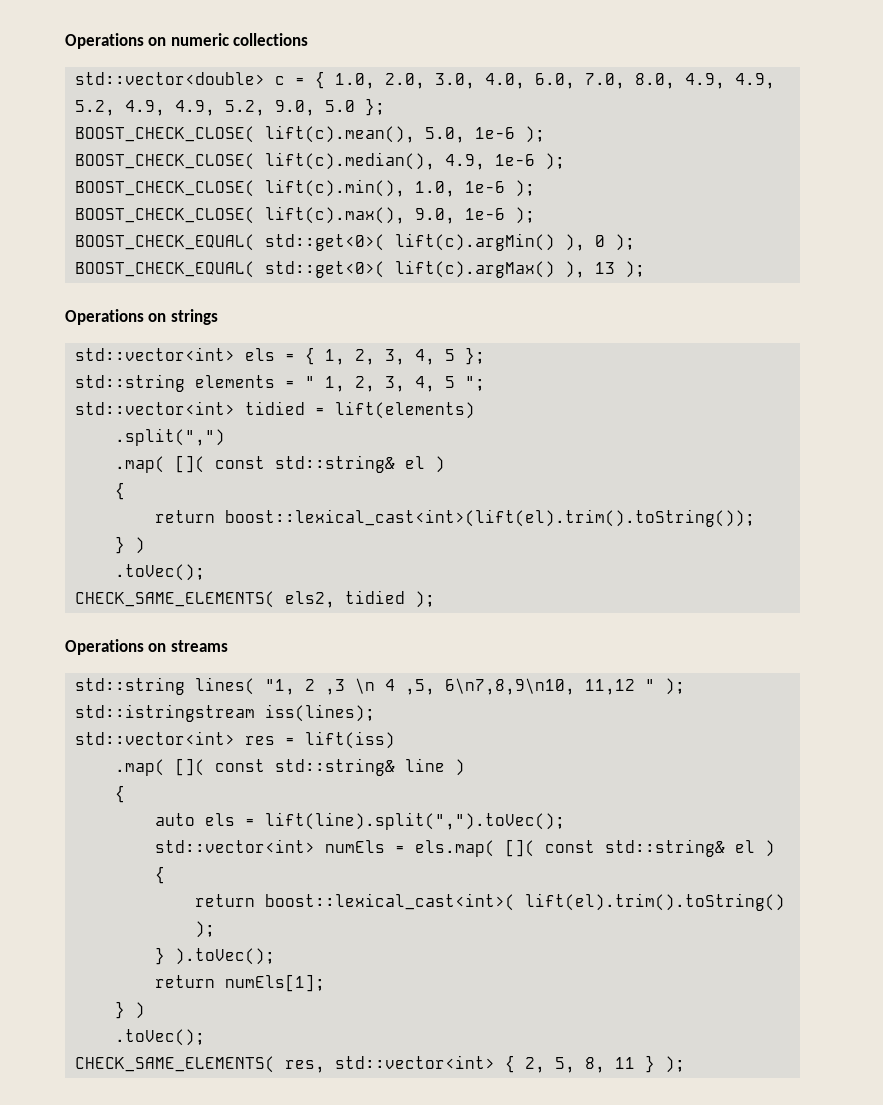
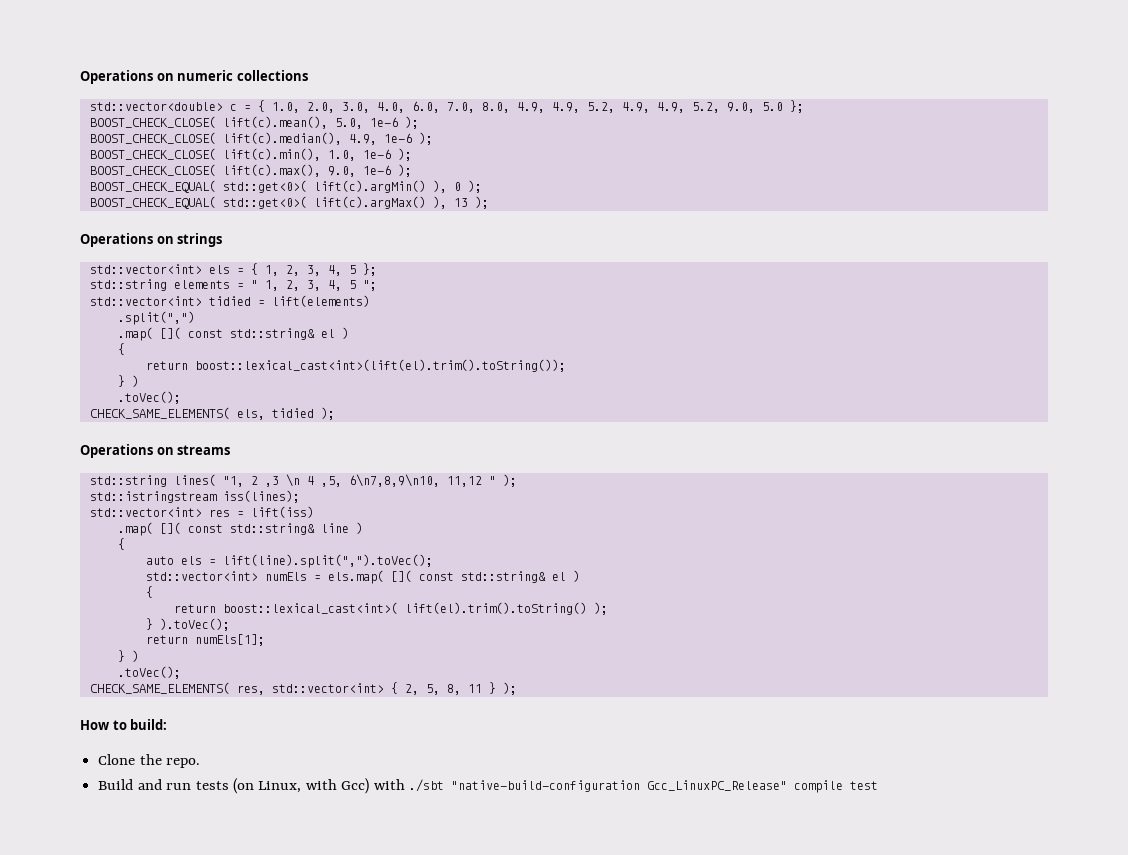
- CHECK_SAME_ELEMENTS( els2, tidied );
+ CHECK_SAME_ELEMENTS( els, tidied );
+ How to build:
+ Clone the repo.
+ Build and run tests (on Linux, with Gcc) with ./sbt "native-build-configuration Gcc_LinuxPC_Release" compile test

